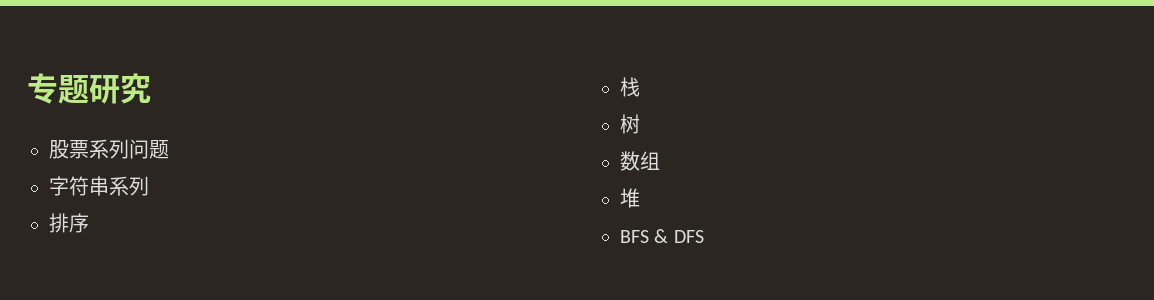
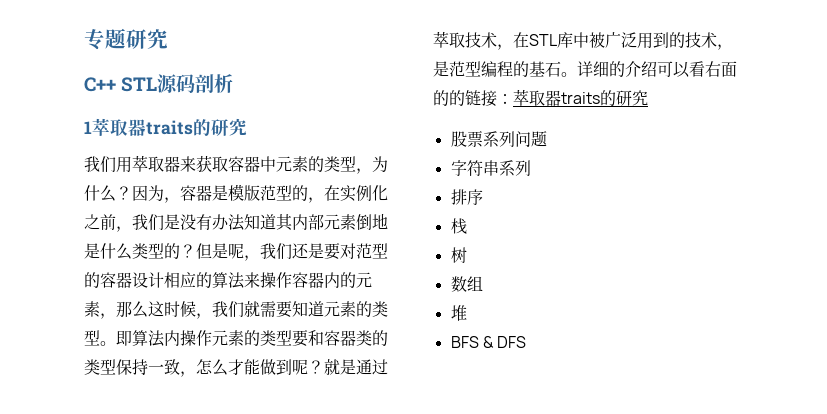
+ C++ STL源码剖析
+ 1萃取器traits的研究
+ 我们用萃取器来获取容器中元素的类型，为什么？因为，容器是模版范型的，在实例化之前，我们是没有办法知道其内部元素倒地是什么类型的？但是呢，我们还是要对范型的容器设计相应的算法来操作容器内的元素，那么这时候，我们就需要知道元素的类型。即算法内操作元素的类型要和容器类的类型保持一致，怎么才能做到呢？就是通过萃取技术，在STL库中被广泛用到的技术，是范型编程的基石。详细的介绍可以看右面的的链接：萃取器traits的研究

